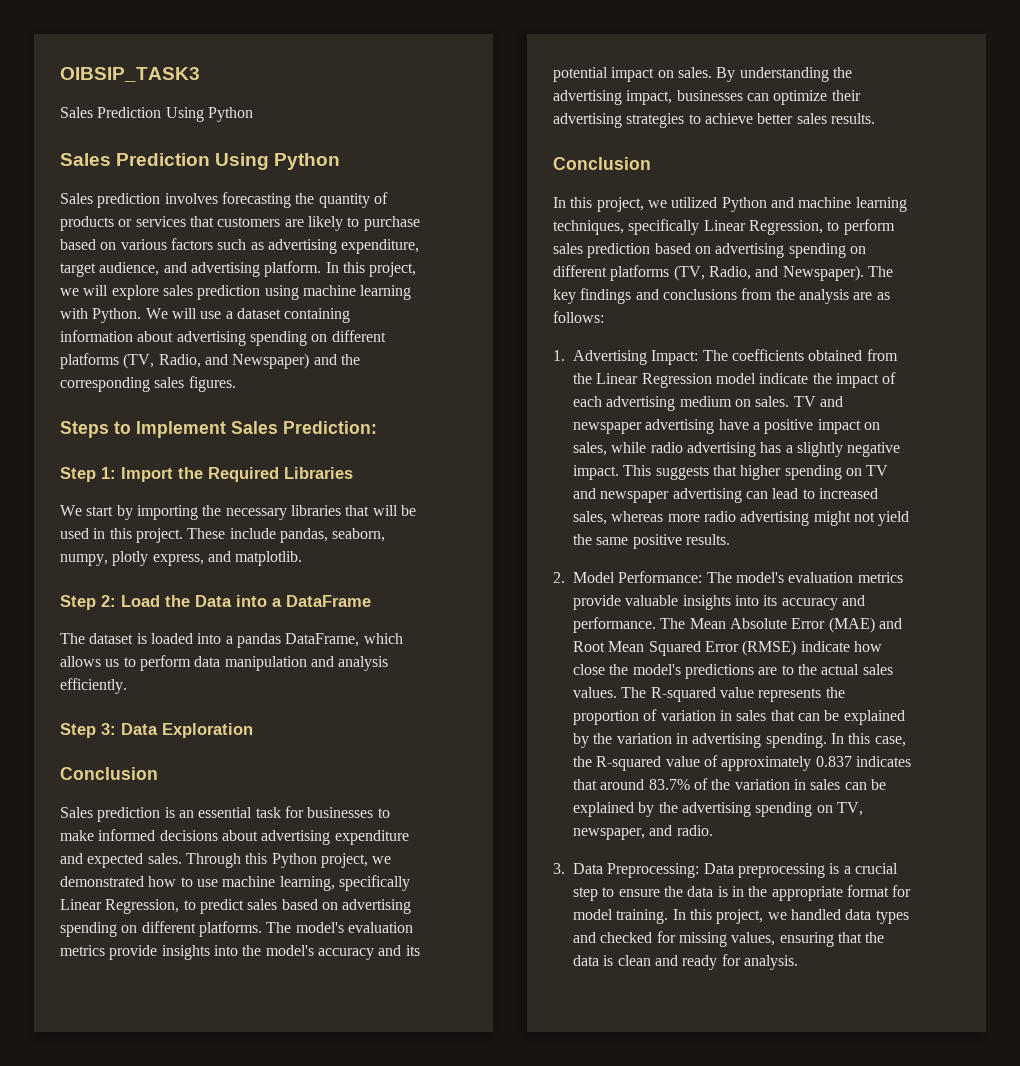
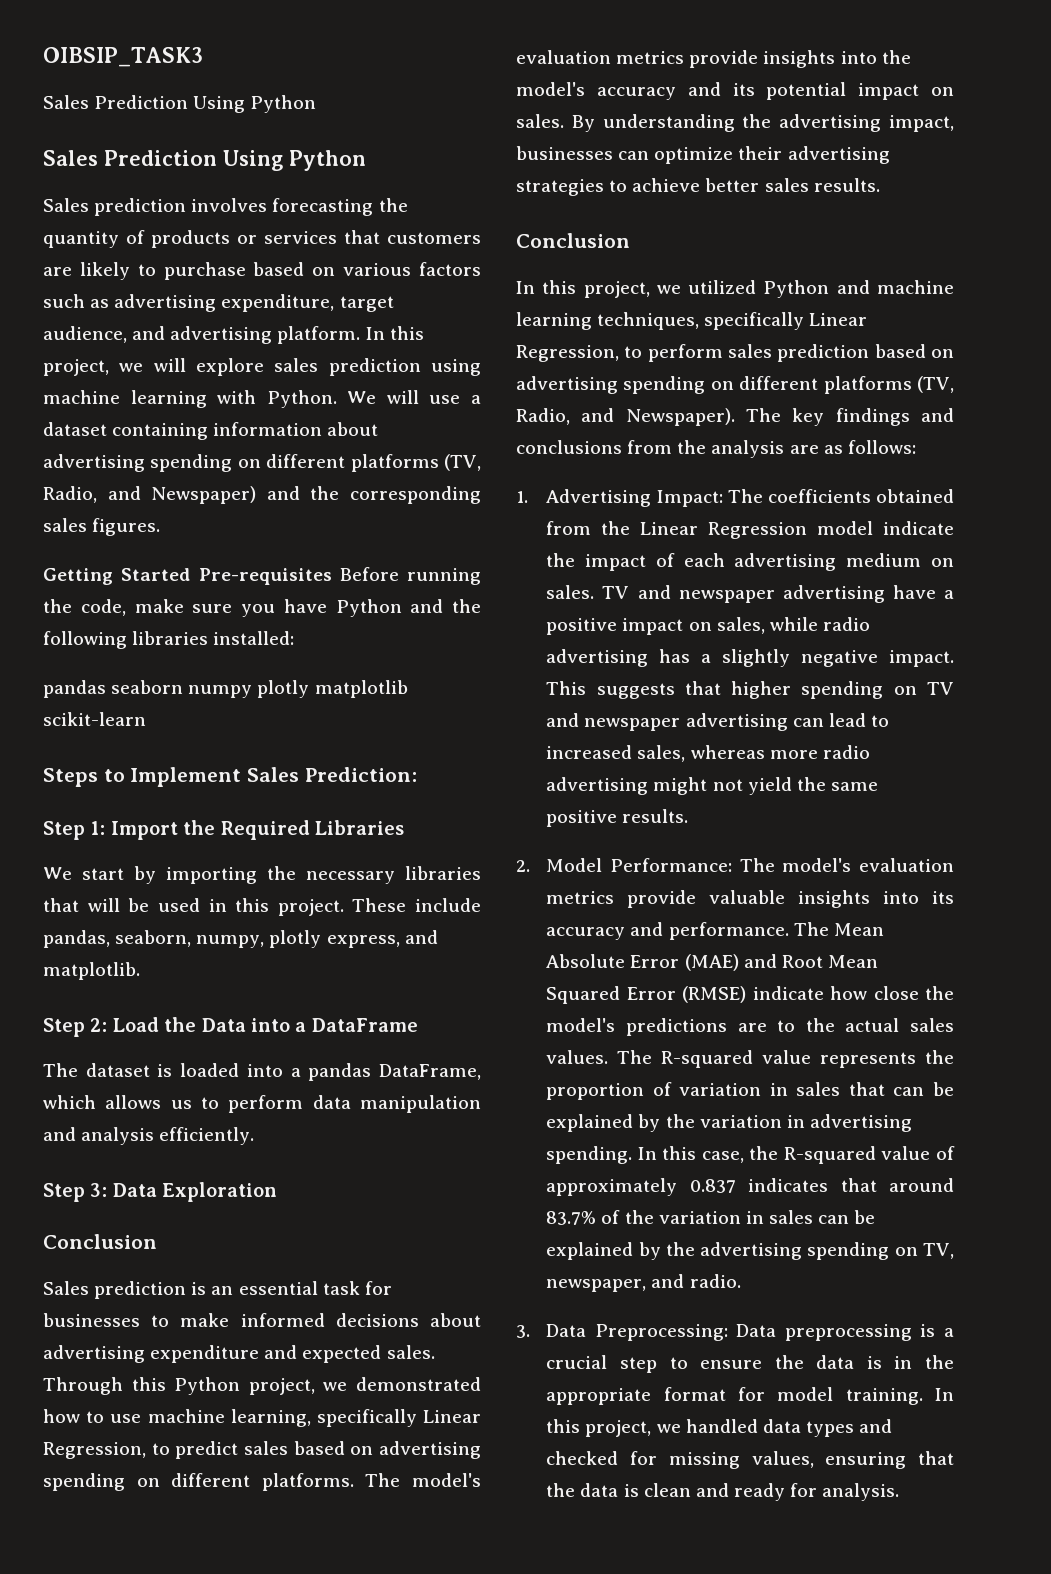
+ Getting Started Pre-requisites Before running the code, make sure you have Python and the following libraries installed:
+ pandas seaborn numpy plotly matplotlib scikit-learn

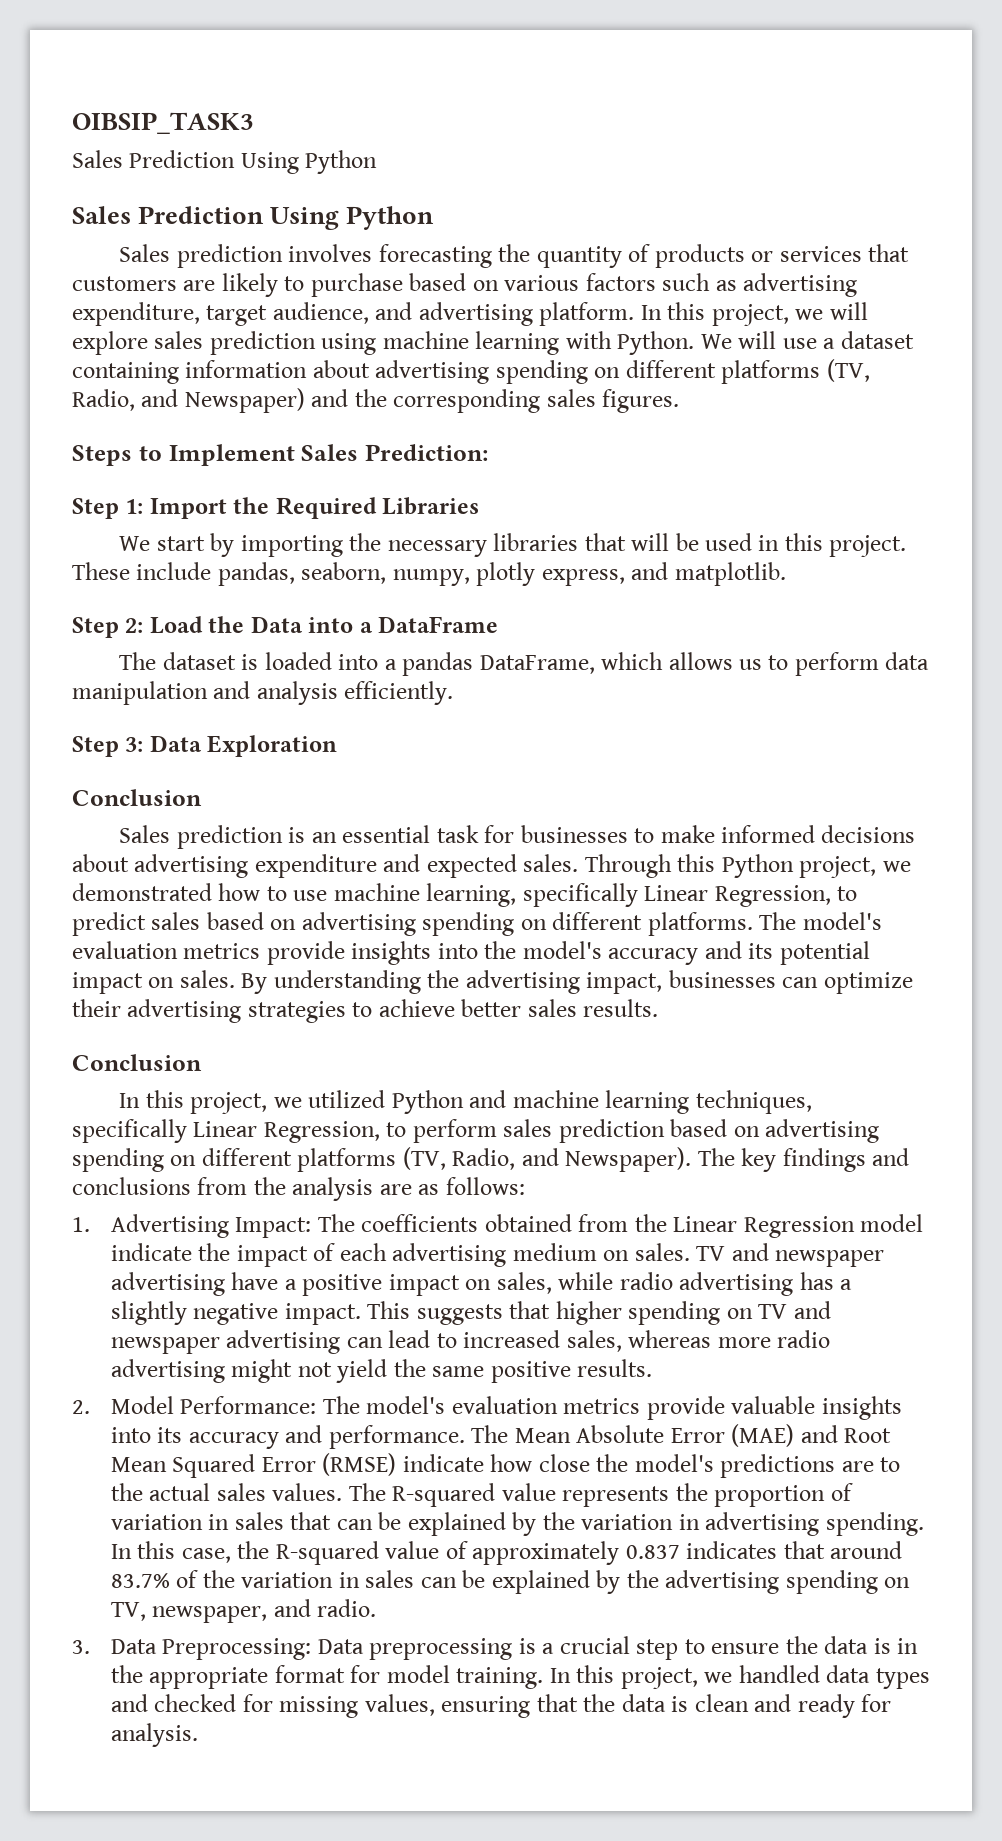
- Getting Started Pre-requisites Before running the code, make sure you have Python and the following libraries installed:
- pandas seaborn numpy plotly matplotlib scikit-learn

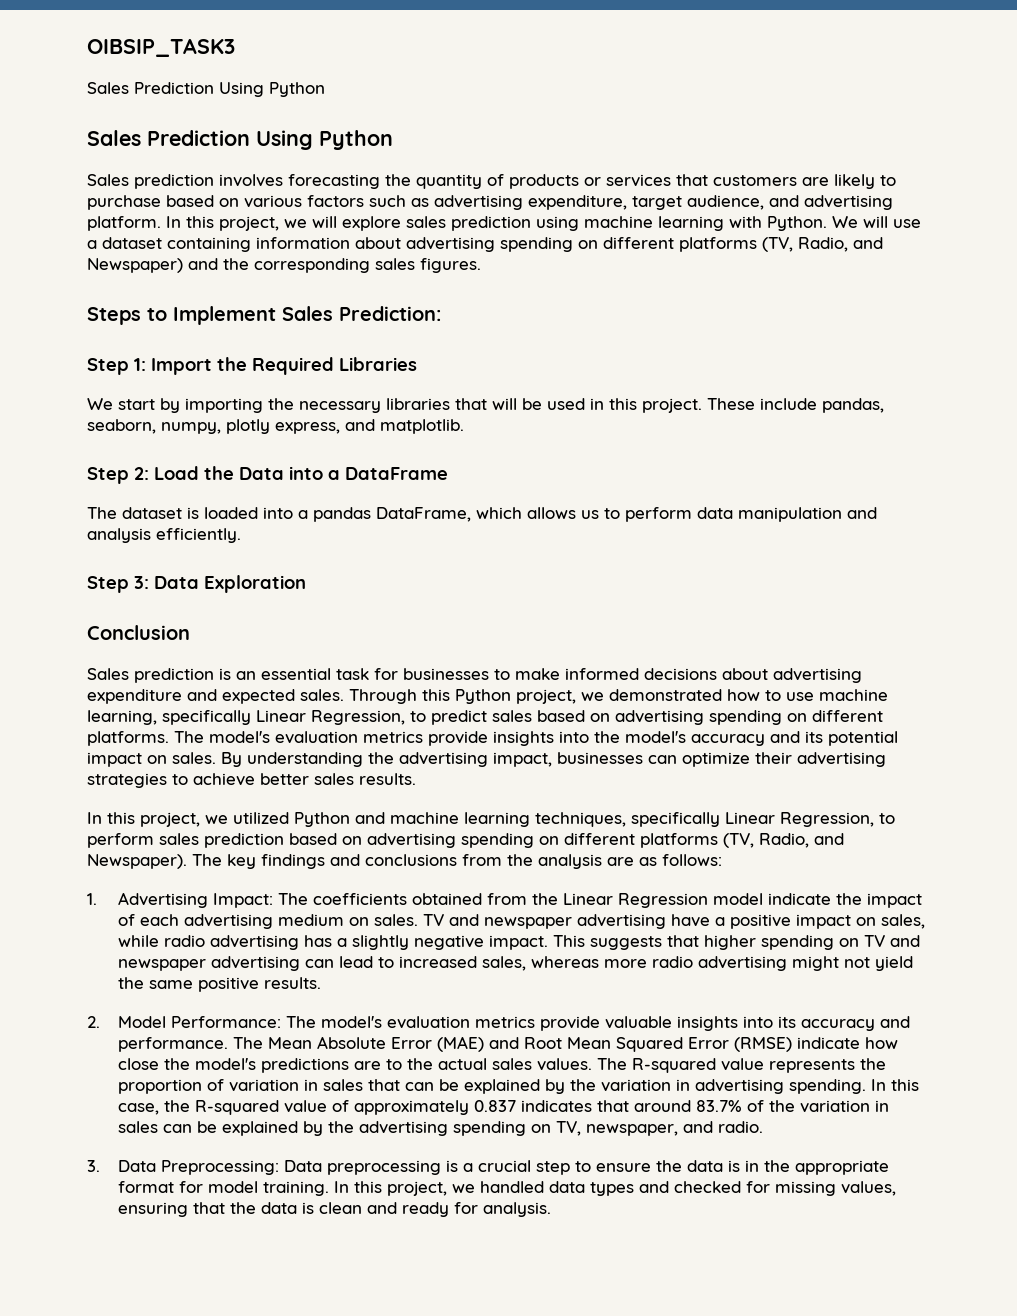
  By understanding the advertising impact, businesses can optimize their advertising strategies to achieve better sales results.
- Conclusion

